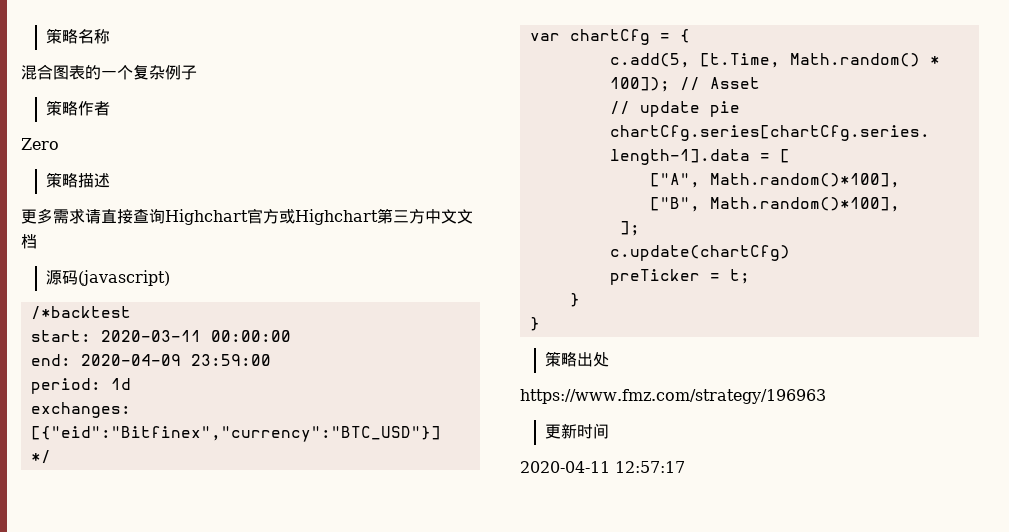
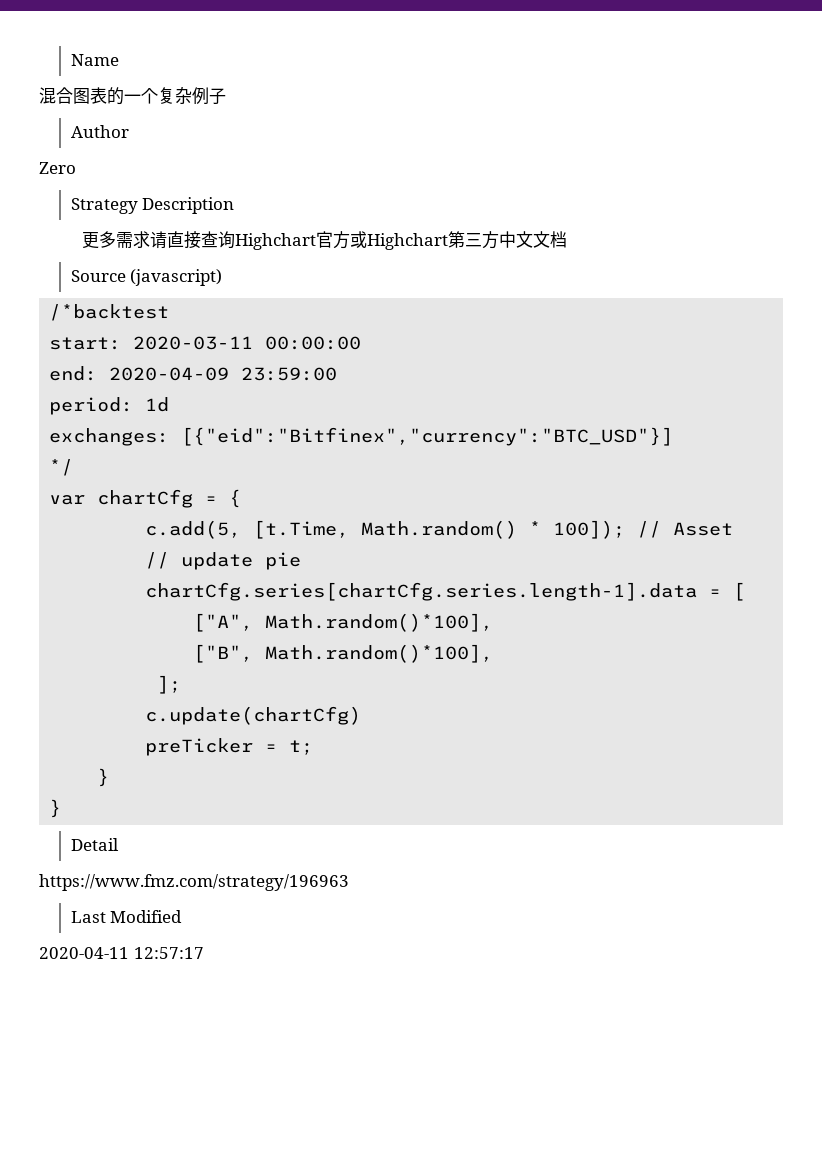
- 策略名称
+ Name
- 策略作者
+ Author
- 策略描述
+ Strategy Description
- 源码(javascript)
+ Source (javascript)
- 策略出处
+ Detail
- 更新时间
+ Last Modified

